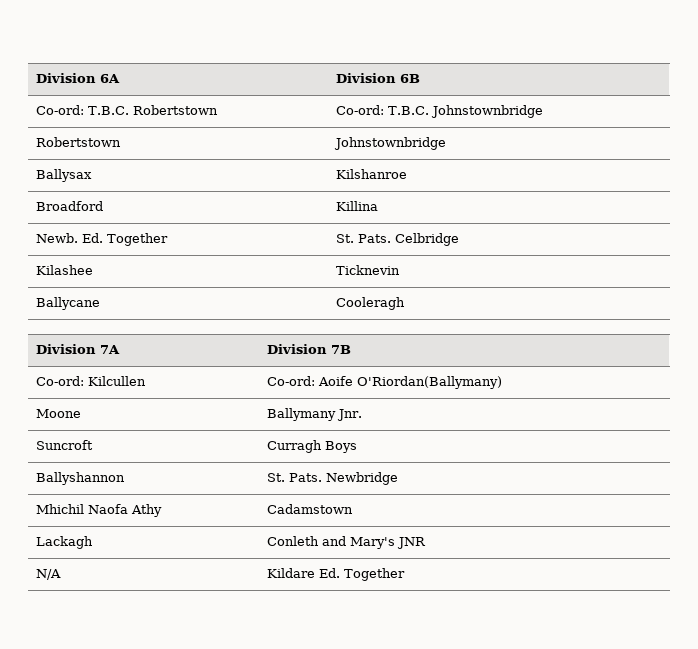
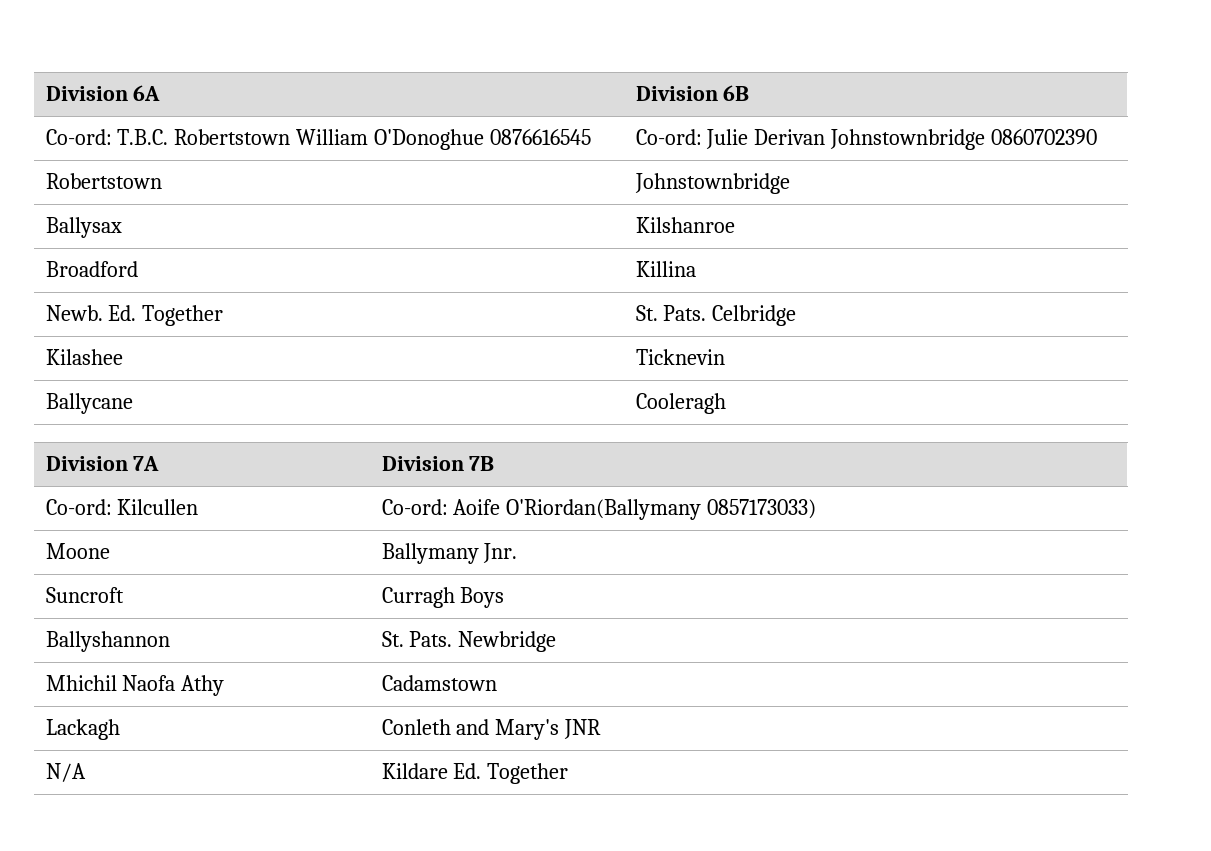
- Co-ord: T.B.C. Robertstown | Co-ord: T.B.C. Johnstownbridge
+ Co-ord: T.B.C. Robertstown William O'Donoghue 0876616545 | Co-ord: Julie Derivan Johnstownbridge 0860702390
- Co-ord: Kilcullen | Co-ord: Aoife O'Riordan(Ballymany)
+ Co-ord: Kilcullen | Co-ord: Aoife O'Riordan(Ballymany 0857173033)

